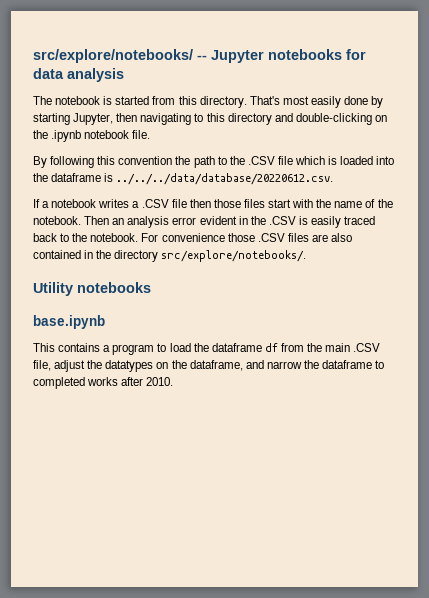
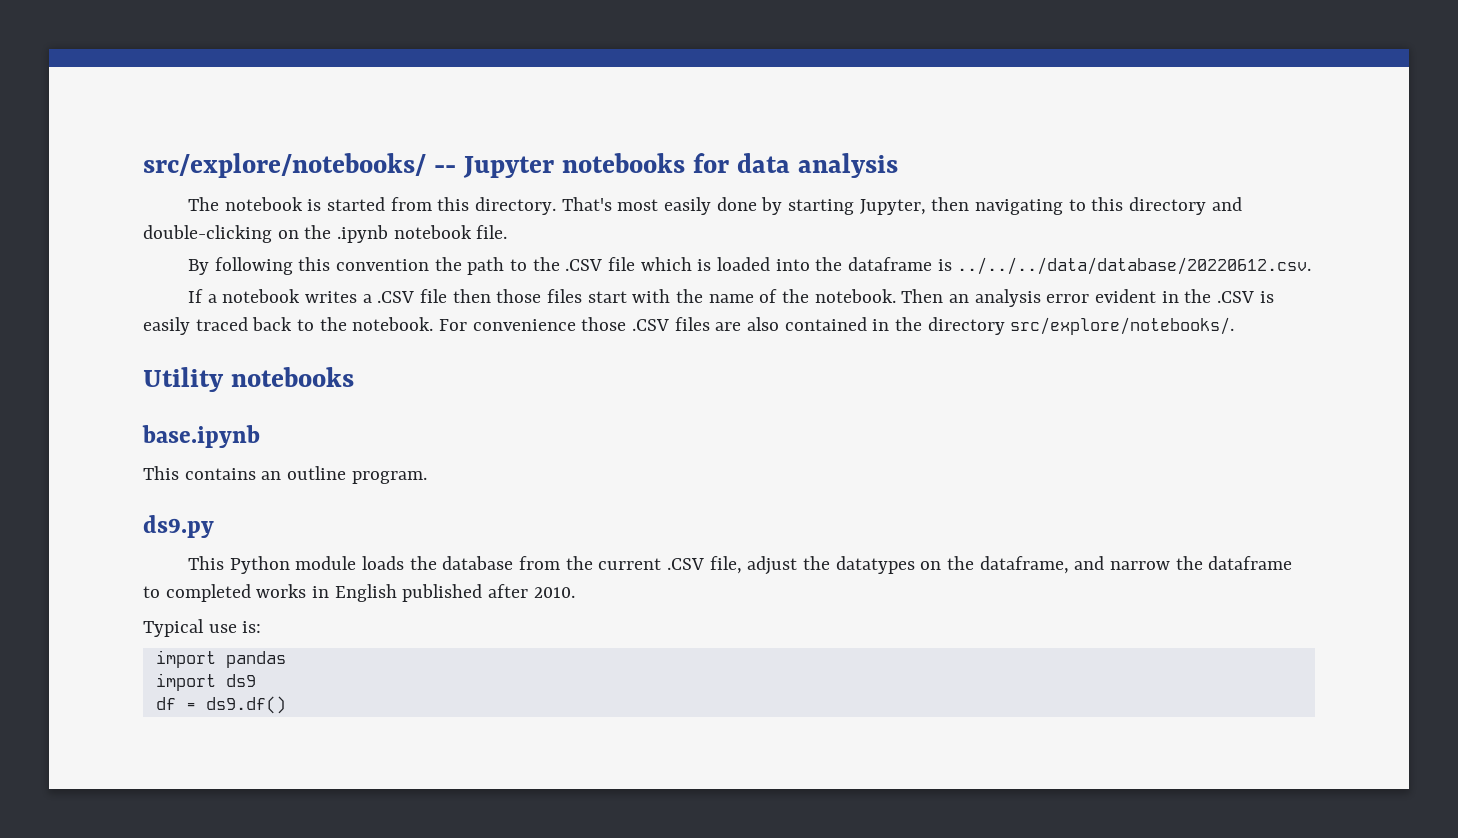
- This contains a program to load the dataframe df from the main .CSV file, adjust the datatypes on the dataframe, and narrow the dataframe to completed works after 2010.
+ This contains an outline program.
+ ds9.py
+ This Python module loads the database from the current .CSV file, adjust the datatypes on the dataframe, and narrow the dataframe to completed works in English published after 2010.
+ Typical use is:
+ import pandas
+ import ds9
+ df = ds9.df()

